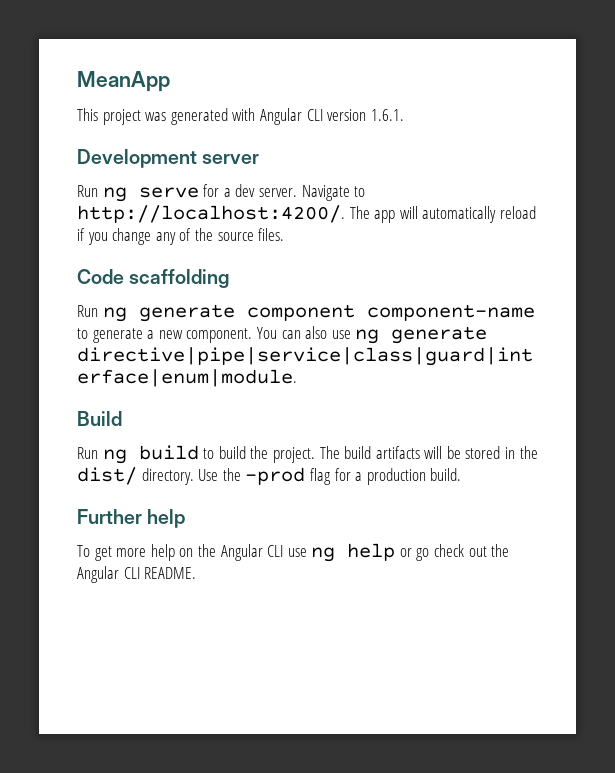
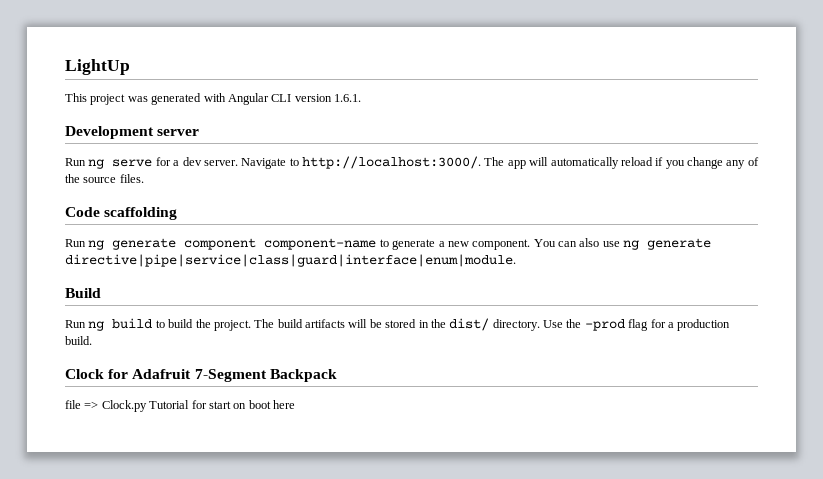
- MeanApp
+ LightUp
- Navigate to http://localhost:4200/.
+ Navigate to http://localhost:3000/.
- Further help
- To get more help on the Angular CLI use ng help or go check out the Angular CLI README.
+ Clock for Adafruit 7-Segment Backpack
+ file => Clock.py Tutorial for start on boot here

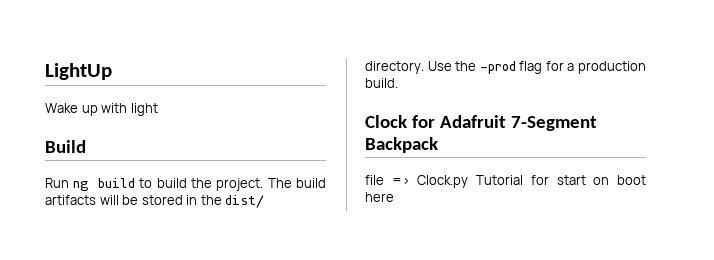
- This project was generated with Angular CLI version 1.6.1.
- Development server
- Run ng serve for a dev server. Navigate to http://localhost:3000/. The app will automatically reload if you change any of the source files.
- Code scaffolding
- Run ng generate component component-name to generate a new component. You can also use ng generate directive|pipe|service|class|guard|interface|enum|module.
+ Wake up with light

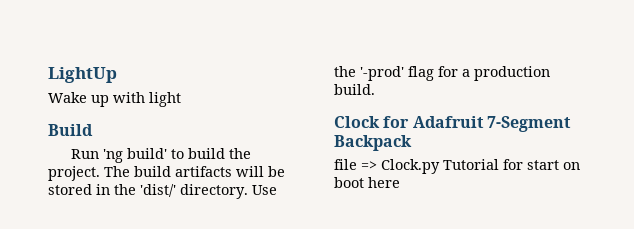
- Run ng build to build the project.
+ Run 'ng build' to build the project.
- The build artifacts will be stored in the dist/ directory.
+ The build artifacts will be stored in the 'dist/' directory.
- Use the -prod flag for a production build.
+ Use the '-prod' flag for a production build.

